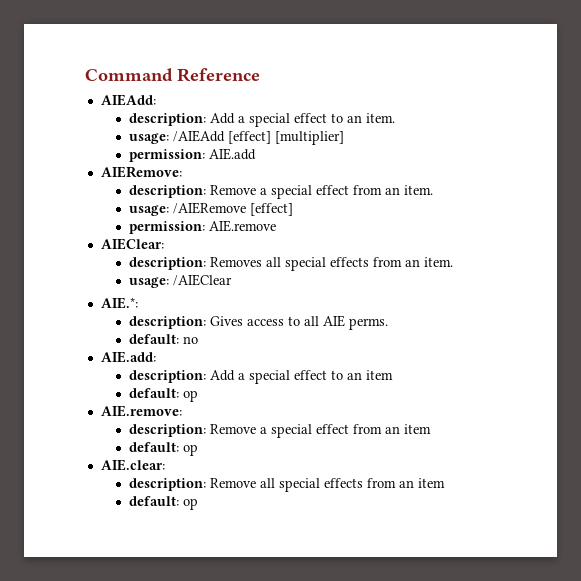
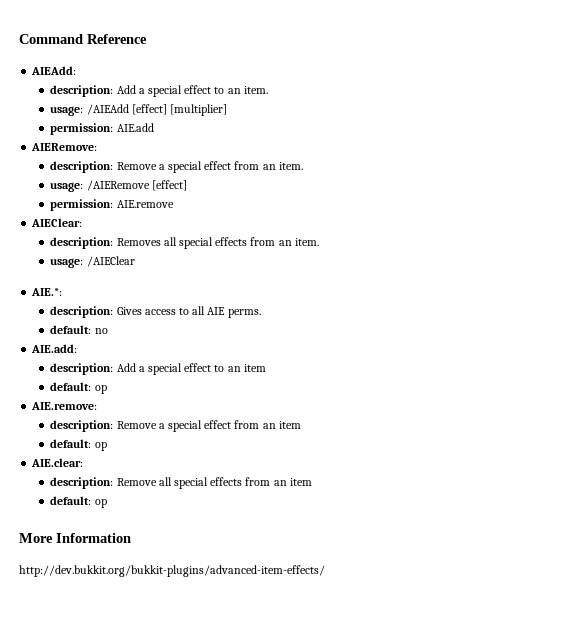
+ More Information
+ http://dev.bukkit.org/bukkit-plugins/advanced-item-effects/

